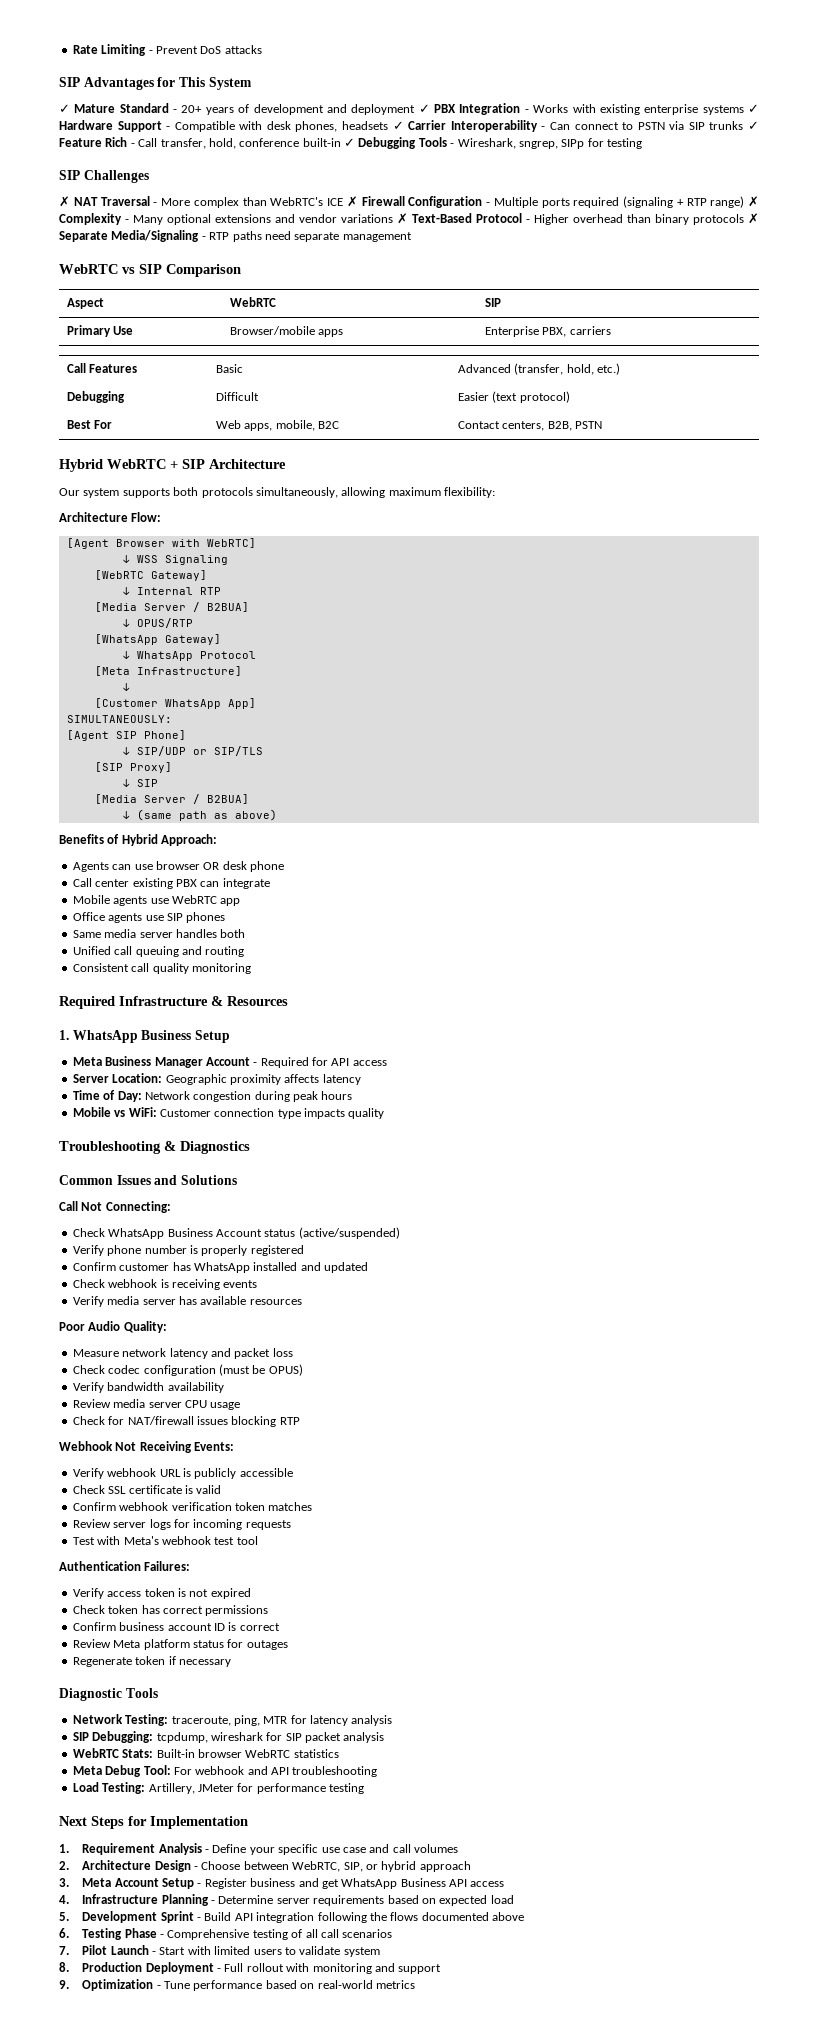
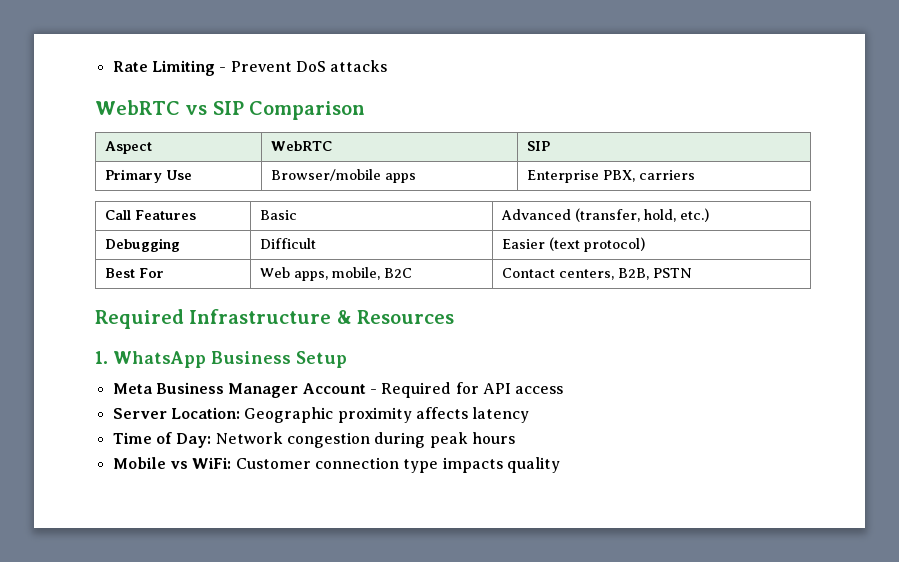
- SIP Advantages for This System
- ✓ Mature Standard - 20+ years of development and deployment ✓ PBX Integration - Works with existing enterprise systems ✓ Hardware Support - Compatible with desk phones, headsets ✓ Carrier Interoperability - Can connect to PSTN via SIP trunks ✓ Feature Rich - Call transfer, hold, conference built-in ✓ Debugging Tools - Wireshark, sngrep, SIPp for testing
- SIP Challenges
- ✗ NAT Traversal - More complex than WebRTC's ICE ✗ Firewall Configuration - Multiple ports required (signaling + RTP range) ✗ Complexity - Many optional extensions and vendor variations ✗ Text-Based Protocol - Higher overhead than binary protocols ✗ Separate Media/Signaling - RTP paths need separate management
- Hybrid WebRTC + SIP Architecture
- Our system supports both protocols simultaneously, allowing maximum flexibility:
- Architecture Flow:
- [Agent Browser with WebRTC]
- ↓ WSS Signaling
- [WebRTC Gateway]
- ↓ Internal RTP
- [Media Server / B2BUA]
- ↓ OPUS/RTP
- [WhatsApp Gateway]
- ↓ WhatsApp Protocol
- [Meta Infrastructure]
- ↓
- [Customer WhatsApp App]
- SIMULTANEOUSLY:
- [Agent SIP Phone]
- ↓ SIP/UDP or SIP/TLS
- [SIP Proxy]
- ↓ SIP
- [Media Server / B2BUA]
- ↓ (same path as above)
- Benefits of Hybrid Approach:
- Agents can use browser OR desk phone
- Call center existing PBX can integrate
- Mobile agents use WebRTC app
- Office agents use SIP phones
- Same media server handles both
- Unified call queuing and routing
- Consistent call quality monitoring
- Troubleshooting & Diagnostics
- Common Issues and Solutions
- Call Not Connecting:
- Check WhatsApp Business Account status (active/suspended)
- Verify phone number is properly registered
- Confirm customer has WhatsApp installed and updated
- Check webhook is receiving events
- Verify media server has available resources
- Poor Audio Quality:
- Measure network latency and packet loss
- Check codec configuration (must be OPUS)
- Verify bandwidth availability
- Review media server CPU usage
- Check for NAT/firewall issues blocking RTP
- Webhook Not Receiving Events:
- Verify webhook URL is publicly accessible
- Check SSL certificate is valid
- Confirm webhook verification token matches
- Review server logs for incoming requests
- Test with Meta's webhook test tool
- Authentication Failures:
- Verify access token is not expired
- Check token has correct permissions
- Confirm business account ID is correct
- Review Meta platform status for outages
- Regenerate token if necessary
- Diagnostic Tools
- Network Testing: traceroute, ping, MTR for latency analysis
- SIP Debugging: tcpdump, wireshark for SIP packet analysis
- WebRTC Stats: Built-in browser WebRTC statistics
- Meta Debug Tool: For webhook and API troubleshooting
- Load Testing: Artillery, JMeter for performance testing
- Next Steps for Implementation
- 1. Requirement Analysis - Define your specific use case and call volumes
- 2. Architecture Design - Choose between WebRTC, SIP, or hybrid approach
- 3. Meta Account Setup - Register business and get WhatsApp Business API access
- 4. Infrastructure Planning - Determine server requirements based on expected load
- 5. Development Sprint - Build API integration following the flows documented above
- 6. Testing Phase - Comprehensive testing of all call scenarios
- 7. Pilot Launch - Start with limited users to validate system
- 8. Production Deployment - Full rollout with monitoring and support
- 9. Optimization - Tune performance based on real-world metrics

